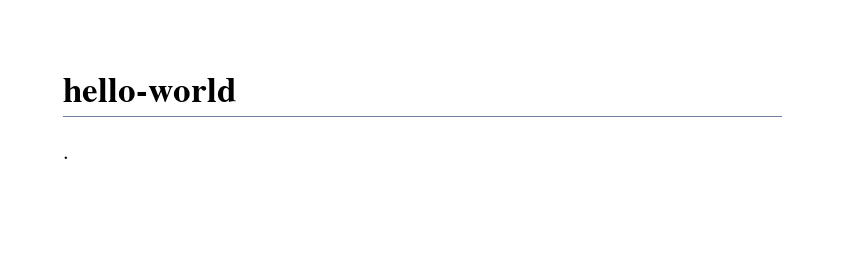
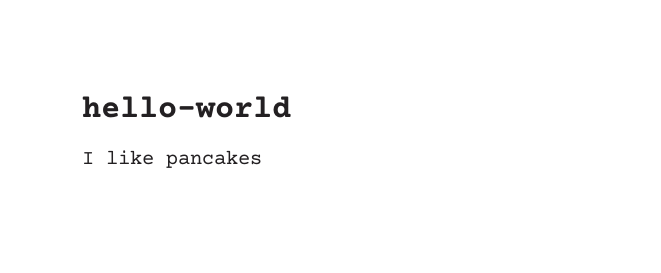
- .
+ I like pancakes

